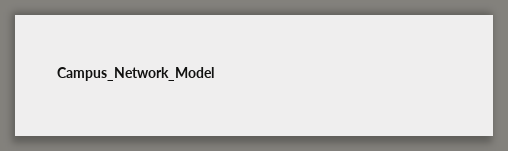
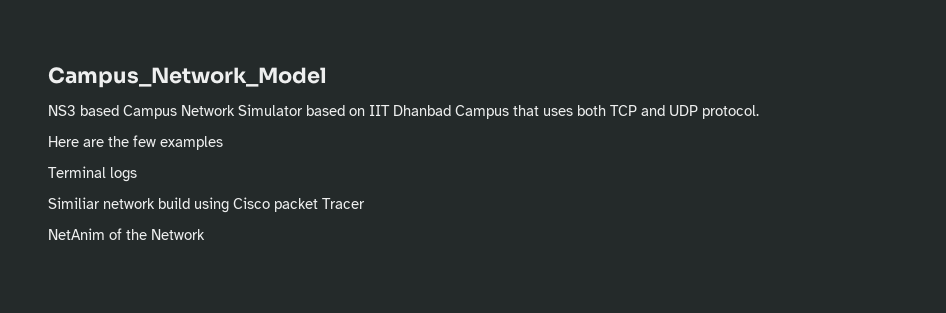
+ NS3 based Campus Network Simulator based on IIT Dhanbad Campus that uses both TCP and UDP protocol.
+ Here are the few examples
+ Terminal logs
+ Similiar network build using Cisco packet Tracer
+ NetAnim of the Network

